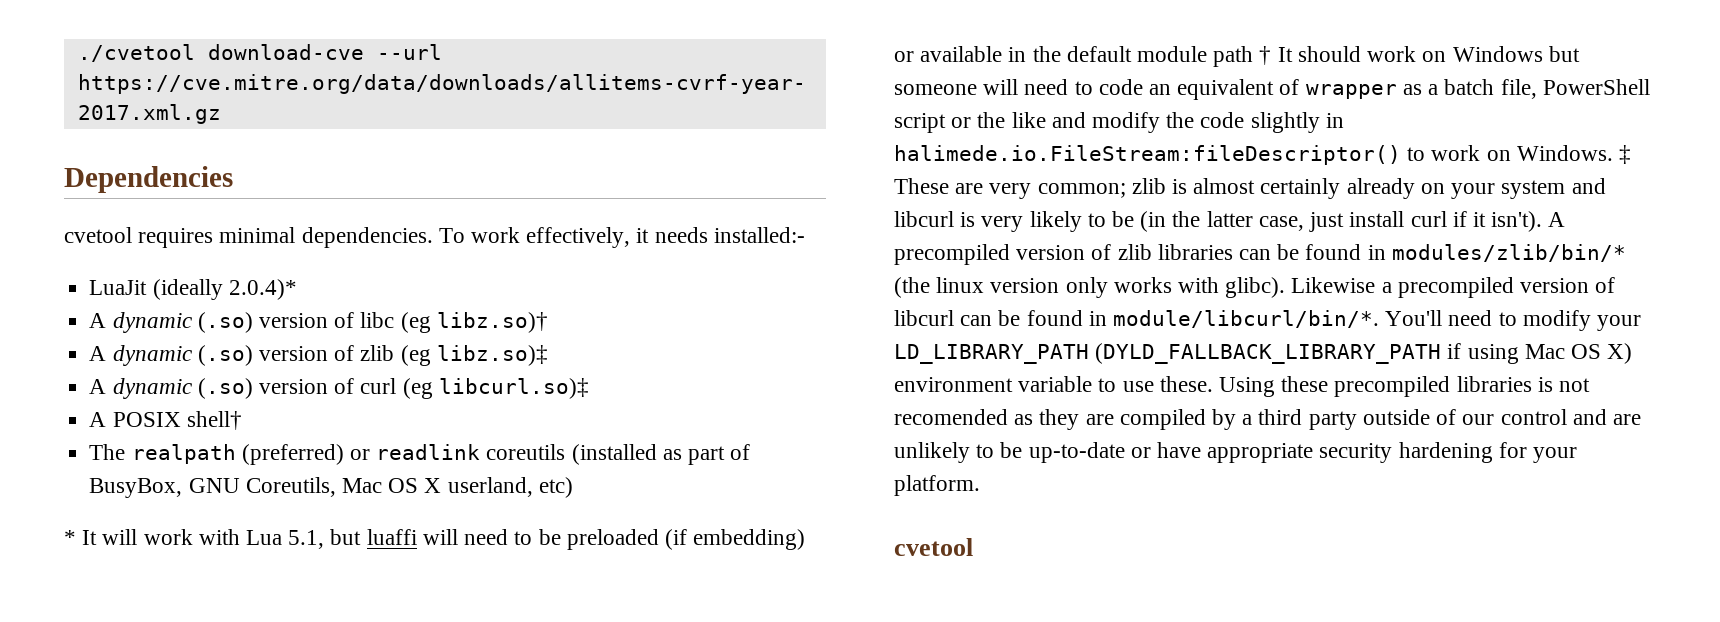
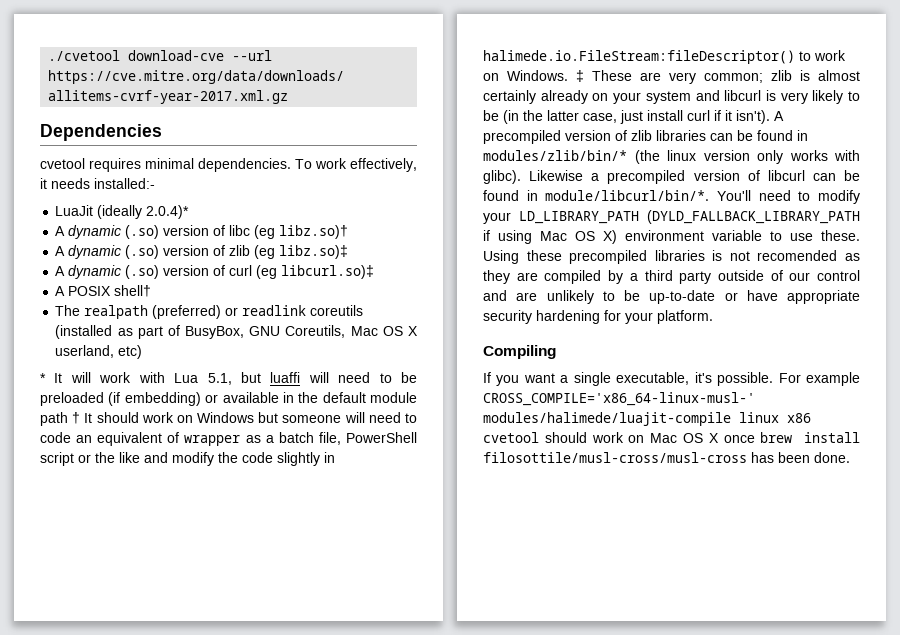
  Using these precompiled libraries is not recomended as they are compiled by a third party outside of our control and are unlikely to be up-to-date or have appropriate security hardening for your platform.
- cvetool
+ Compiling
+ If you want a single executable, it's possible. For example CROSS_COMPILE='x86_64-linux-musl-' modules/halimede/luajit-compile linux x86 cvetool should work on Mac OS X once brew install filosottile/musl-cross/musl-cross has been done.

